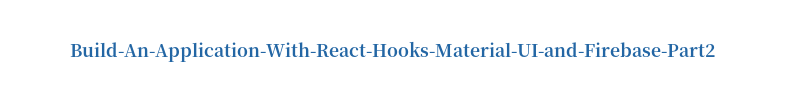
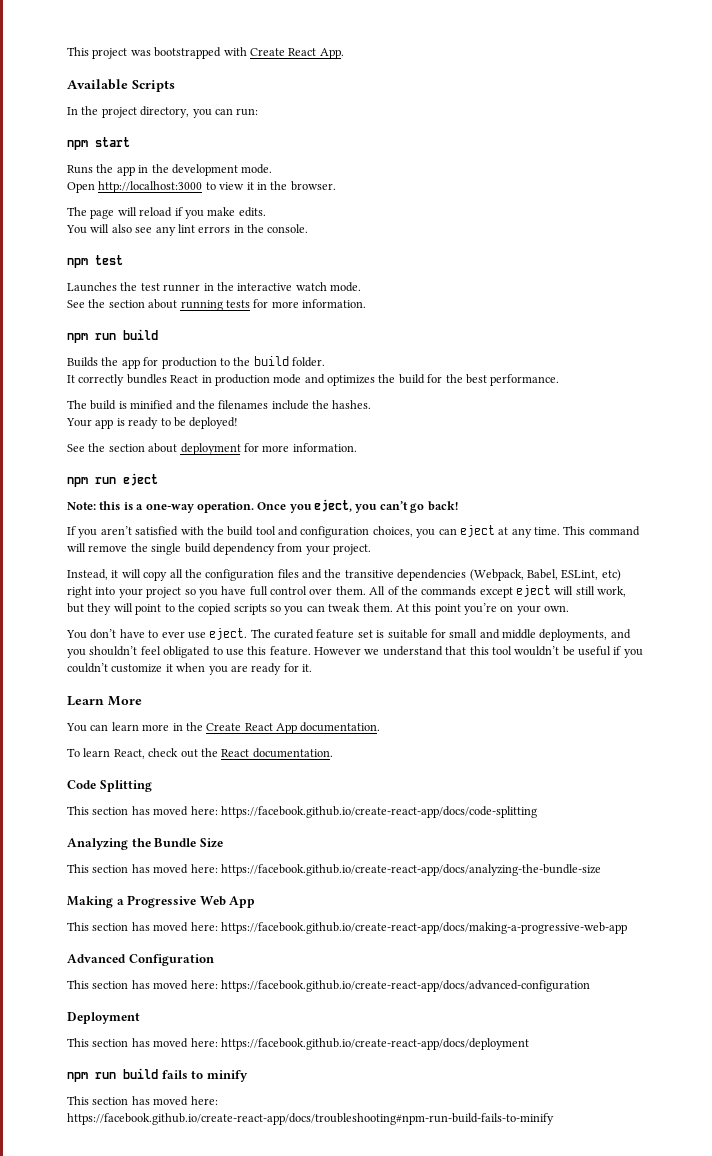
- Build-An-Application-With-React-Hooks-Material-UI-and-Firebase-Part2
+ This project was bootstrapped with Create React App.
+ Available Scripts
+ In the project directory, you can run:
+ npm start
+ Runs the app in the development mode.
+ Open http://localhost:3000 to view it in the browser.
+ The page will reload if you make edits.
+ You will also see any lint errors in the console.
+ npm test
+ Launches the test runner in the interactive watch mode.
+ See the section about running tests for more information.
+ npm run build
+ Builds the app for production to the build folder.
+ It correctly bundles React in production mode and optimizes the build for the best performance.
+ The build is minified and the filenames include the hashes.
+ Your app is ready to be deployed!
+ See the section about deployment for more information.
+ npm run eject
+ Note: this is a one-way operation. Once you eject, you can’t go back!
+ If you aren’t satisfied with the build tool and configuration choices, you can eject at any time. This command will remove the single build dependency from your project.
+ Instead, it will copy all the configuration files and the transitive dependencies (Webpack, Babel, ESLint, etc) right into your project so you have full control over them. All of the commands except eject will still work, but they will point to the copied scripts so you can tweak them. At this point you’re on your own.
+ You don’t have to ever use eject. The curated feature set is suitable for small and middle deployments, and you shouldn’t feel obligated to use this feature. However we understand that this tool wouldn’t be useful if you couldn’t customize it when you are ready for it.
+ Learn More
+ You can learn more in the Create React App documentation.
+ To learn React, check out the React documentation.
+ Code Splitting
+ This section has moved here: https://facebook.github.io/create-react-app/docs/code-splitting
+ Analyzing the Bundle Size
+ This section has moved here: https://facebook.github.io/create-react-app/docs/analyzing-the-bundle-size
+ Making a Progressive Web App
+ This section has moved here: https://facebook.github.io/create-react-app/docs/making-a-progressive-web-app
+ Advanced Configuration
+ This section has moved here: https://facebook.github.io/create-react-app/docs/advanced-configuration
+ Deployment
+ This section has moved here: https://facebook.github.io/create-react-app/docs/deployment
+ npm run build fails to minify
+ This section has moved here: https://facebook.github.io/create-react-app/docs/troubleshooting#npm-run-build-fails-to-minify

